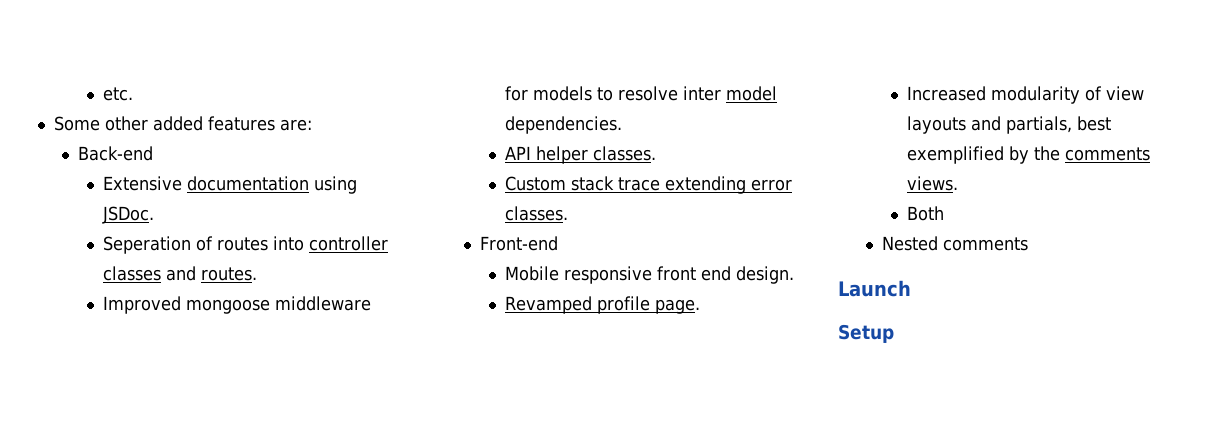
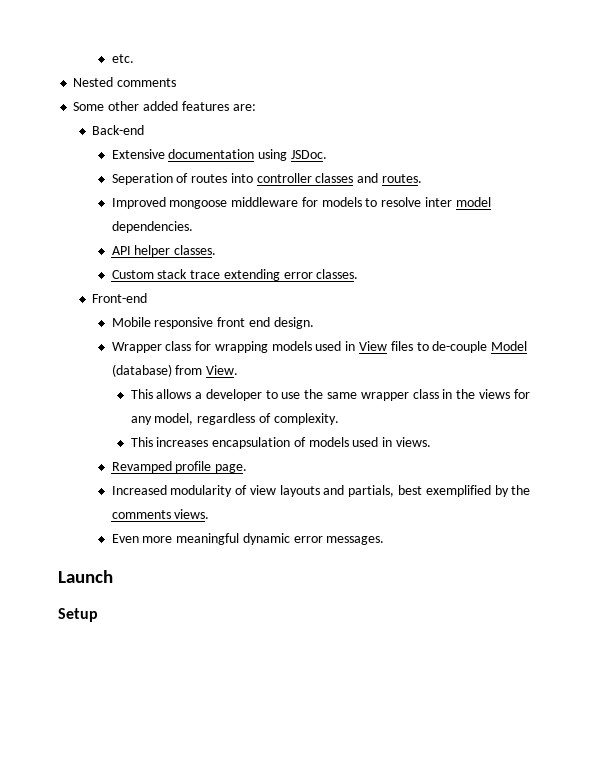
+ Nested comments
+ Wrapper class for wrapping models used in View files to de-couple Model (database) from View.
+ This allows a developer to use the same wrapper class in the views for any model, regardless of complexity.
+ This increases encapsulation of models used in views.
- Both
- Nested comments
+ Even more meaningful dynamic error messages.

